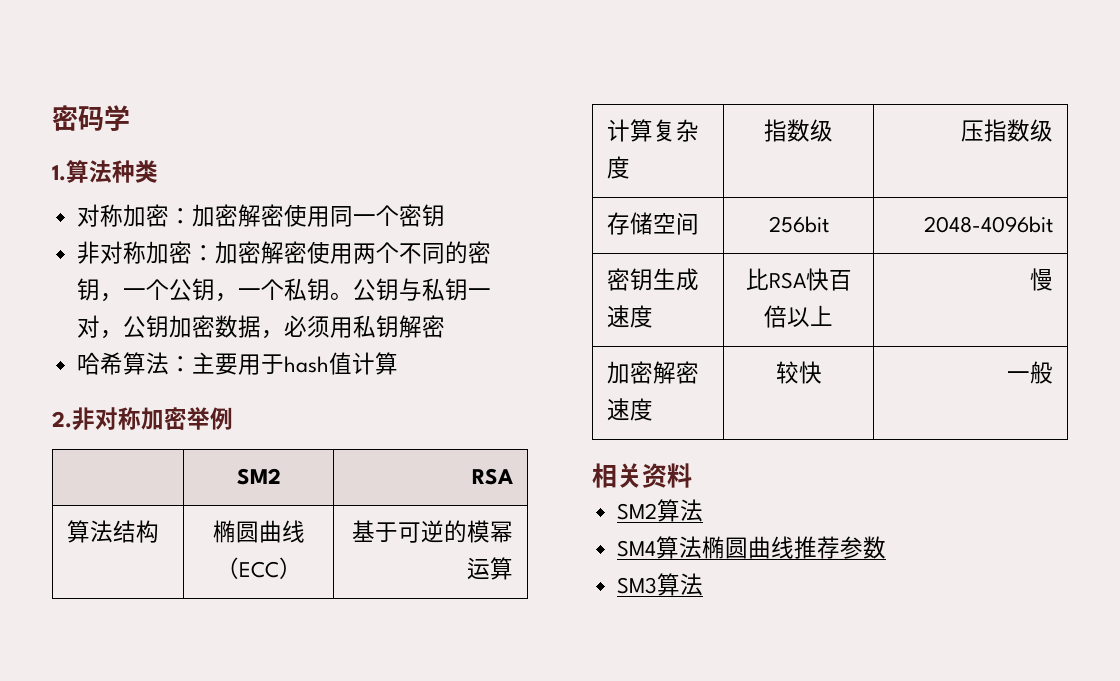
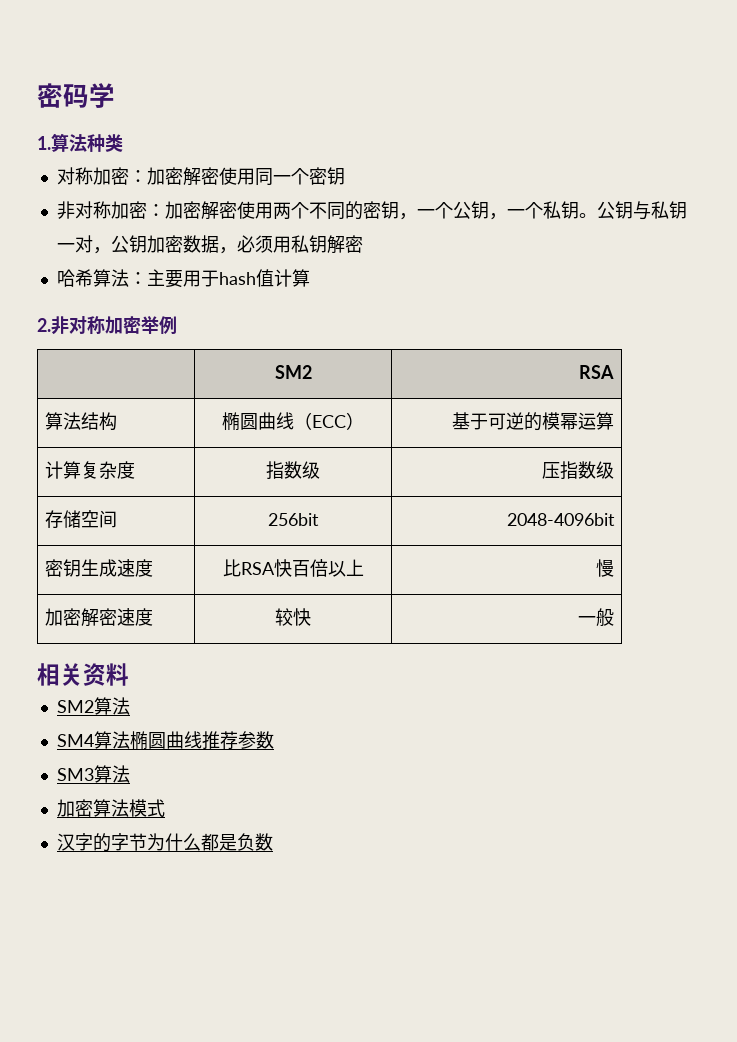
+ 加密算法模式
+ 汉字的字节为什么都是负数

